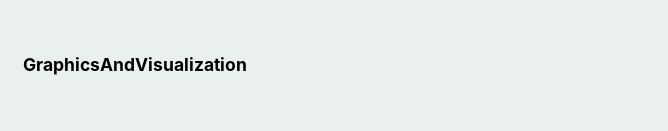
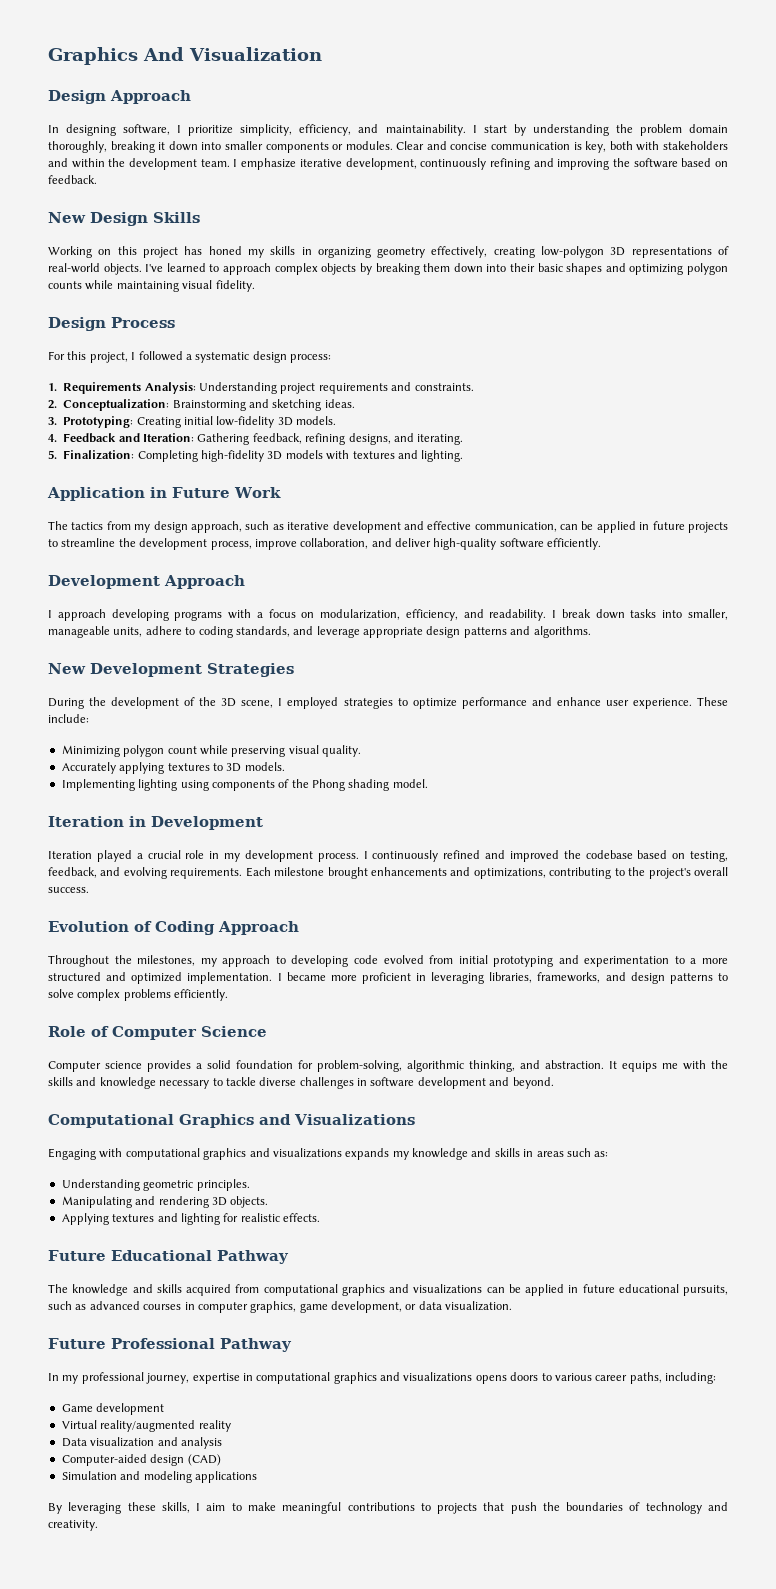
- GraphicsAndVisualization
+ Graphics And Visualization
+ Design Approach
+ In designing software, I prioritize simplicity, efficiency, and maintainability. I start by understanding the problem domain thoroughly, breaking it down into smaller components or modules. Clear and concise communication is key, both with stakeholders and within the development team. I emphasize iterative development, continuously refining and improving the software based on feedback.
+ New Design Skills
+ Working on this project has honed my skills in organizing geometry effectively, creating low-polygon 3D representations of real-world objects. I've learned to approach complex objects by breaking them down into their basic shapes and optimizing polygon counts while maintaining visual fidelity.
+ Design Process
+ For this project, I followed a systematic design process:
+ 1. Requirements Analysis: Understanding project requirements and constraints.
+ 2. Conceptualization: Brainstorming and sketching ideas.
+ 3. Prototyping: Creating initial low-fidelity 3D models.
+ 4. Feedback and Iteration: Gathering feedback, refining designs, and iterating.
+ 5. Finalization: Completing high-fidelity 3D models with textures and lighting.
+ Application in Future Work
+ The tactics from my design approach, such as iterative development and effective communication, can be applied in future projects to streamline the development process, improve collaboration, and deliver high-quality software efficiently.
+ Development Approach
+ I approach developing programs with a focus on modularization, efficiency, and readability. I break down tasks into smaller, manageable units, adhere to coding standards, and leverage appropriate design patterns and algorithms.
+ New Development Strategies
+ During the development of the 3D scene, I employed strategies to optimize performance and enhance user experience. These include:
+ Minimizing polygon count while preserving visual quality.
+ Accurately applying textures to 3D models.
+ Implementing lighting using components of the Phong shading model.
+ Iteration in Development
+ Iteration played a crucial role in my development process. I continuously refined and improved the codebase based on testing, feedback, and evolving requirements. Each milestone brought enhancements and optimizations, contributing to the project's overall success.
+ Evolution of Coding Approach
+ Throughout the milestones, my approach to developing code evolved from initial prototyping and experimentation to a more structured and optimized implementation. I became more proficient in leveraging libraries, frameworks, and design patterns to solve complex problems efficiently.
+ Role of Computer Science
+ Computer science provides a solid foundation for problem-solving, algorithmic thinking, and abstraction. It equips me with the skills and knowledge necessary to tackle diverse challenges in software development and beyond.
+ Computational Graphics and Visualizations
+ Engaging with computational graphics and visualizations expands my knowledge and skills in areas such as:
+ Understanding geometric principles.
+ Manipulating and rendering 3D objects.
+ Applying textures and lighting for realistic effects.
+ Future Educational Pathway
+ The knowledge and skills acquired from computational graphics and visualizations can be applied in future educational pursuits, such as advanced courses in computer graphics, game development, or data visualization.
+ Future Professional Pathway
+ In my professional journey, expertise in computational graphics and visualizations opens doors to various career paths, including:
+ Game development
+ Virtual reality/augmented reality
+ Data visualization and analysis
+ Computer-aided design (CAD)
+ Simulation and modeling applications
+ By leveraging these skills, I aim to make meaningful contributions to projects that push the boundaries of technology and creativity.

